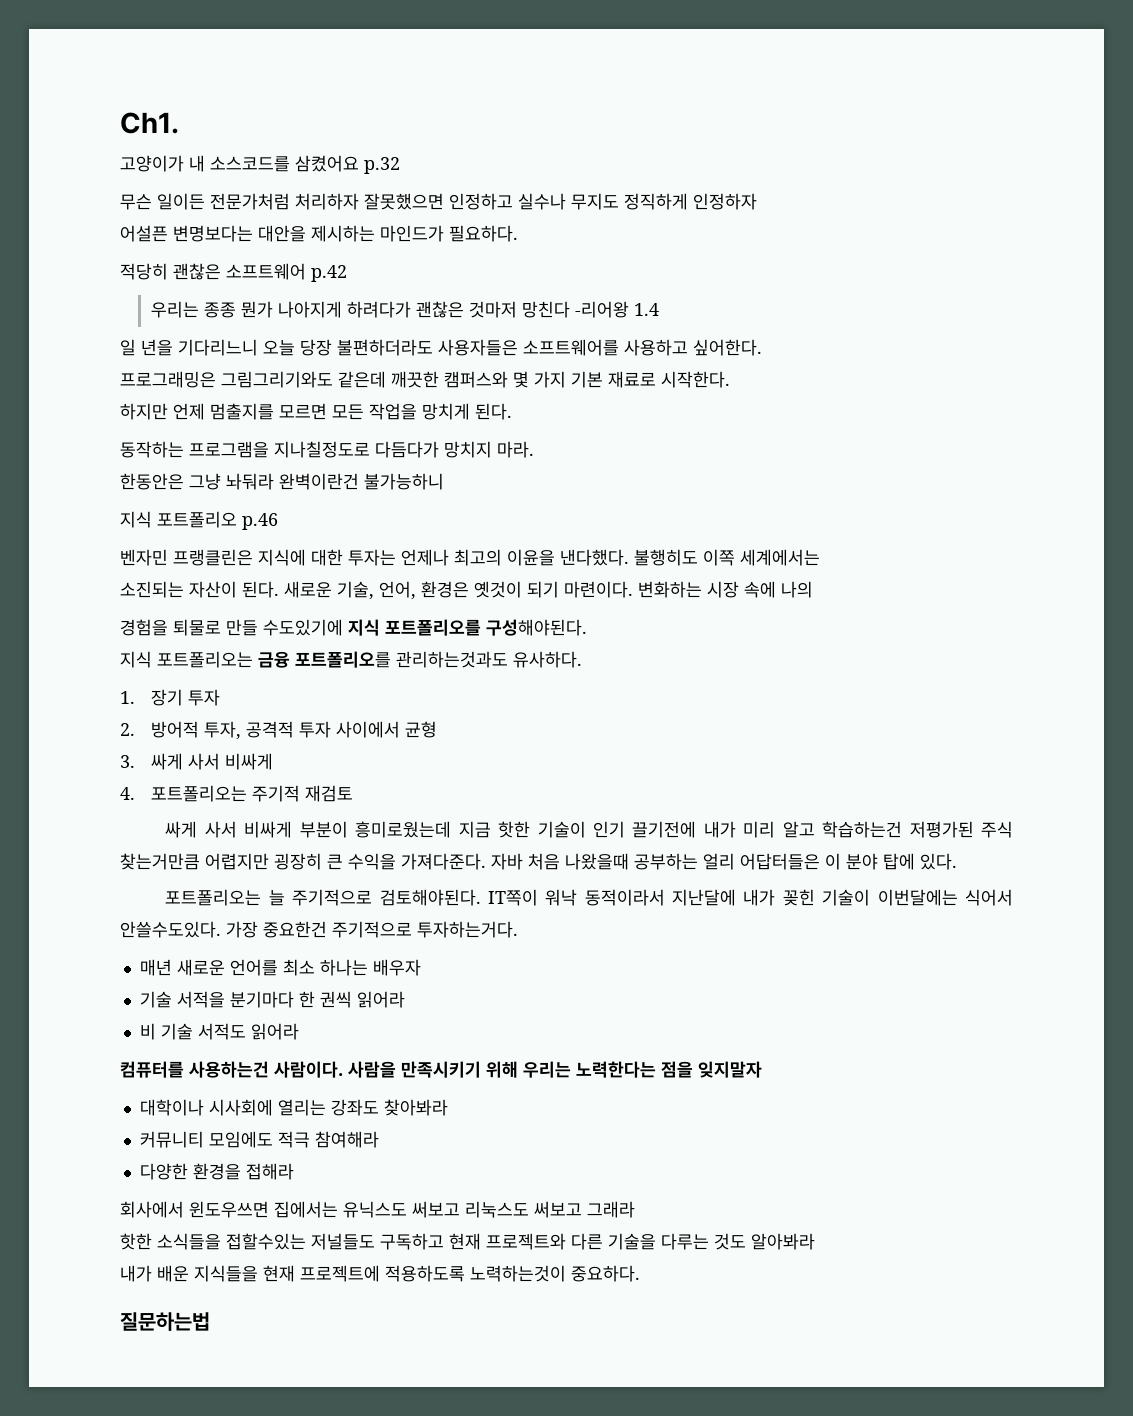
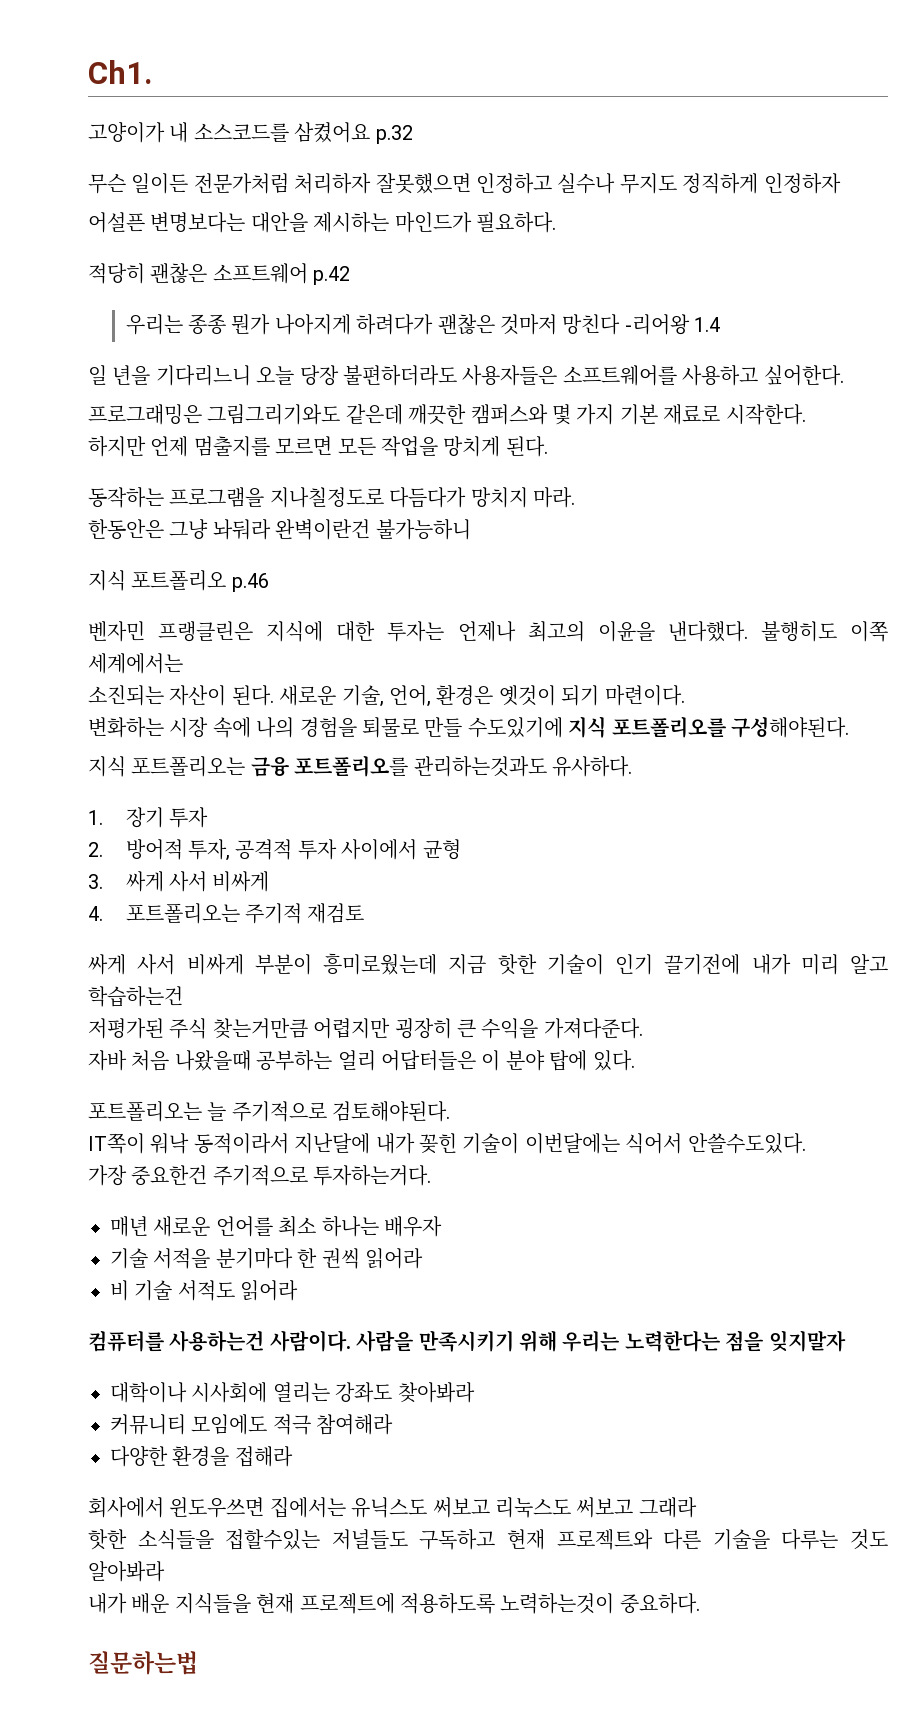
- 새로운 기술, 언어, 환경은 옛것이 되기 마련이다. 변화하는 시장 속에 나의
- 경험을 퇴물로 만들 수도있기에 지식 포트폴리오를 구성해야된다.
+ 새로운 기술, 언어, 환경은 옛것이 되기 마련이다.
+ 변화하는 시장 속에 나의 경험을 퇴물로 만들 수도있기에 지식 포트폴리오를 구성해야된다.
- 싸게 사서 비싸게 부분이 흥미로웠는데 지금 핫한 기술이 인기 끌기전에 내가 미리 알고 학습하는건 저평가된 주식 찾는거만큼 어렵지만 굉장히 큰 수익을 가져다준다. 자바 처음 나왔을때 공부하는 얼리 어답터들은 이 분야 탑에 있다.
+ 싸게 사서 비싸게 부분이 흥미로웠는데 지금 핫한 기술이 인기 끌기전에 내가 미리 알고 학습하는건
+ 저평가된 주식 찾는거만큼 어렵지만 굉장히 큰 수익을 가져다준다.
+ 자바 처음 나왔을때 공부하는 얼리 어답터들은 이 분야 탑에 있다.
- 포트폴리오는 늘 주기적으로 검토해야된다. IT쪽이 워낙 동적이라서 지난달에 내가 꽂힌 기술이 이번달에는 식어서 안쓸수도있다. 가장 중요한건 주기적으로 투자하는거다.
+ 포트폴리오는 늘 주기적으로 검토해야된다.
+ IT쪽이 워낙 동적이라서 지난달에 내가 꽂힌 기술이 이번달에는 식어서 안쓸수도있다.
+ 가장 중요한건 주기적으로 투자하는거다.

